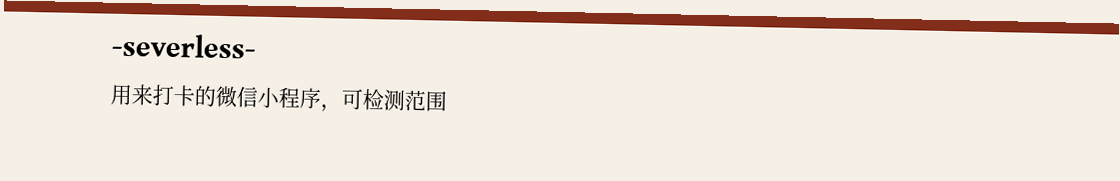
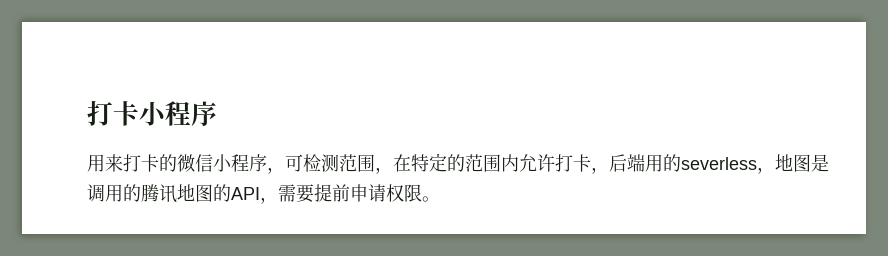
- -severless-
+ 打卡小程序
- 用来打卡的微信小程序，可检测范围
+ 用来打卡的微信小程序，可检测范围，在特定的范围内允许打卡，后端用的severless，地图是调用的腾讯地图的API，需要提前申请权限。

